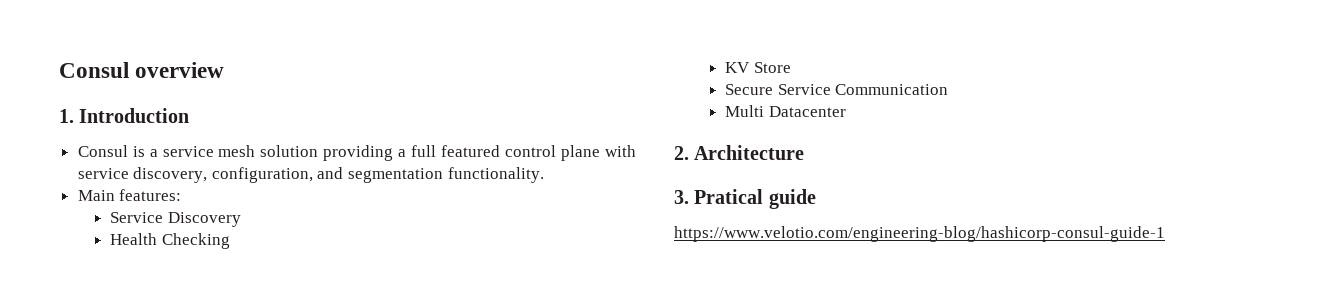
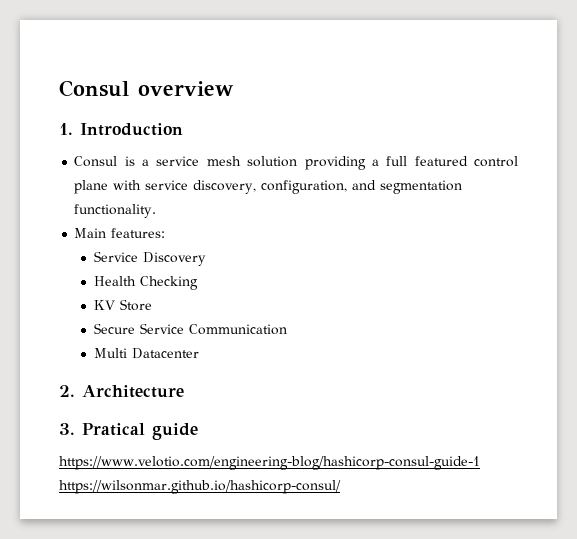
- https://www.velotio.com/engineering-blog/hashicorp-consul-guide-1
+ https://www.velotio.com/engineering-blog/hashicorp-consul-guide-1 https://wilsonmar.github.io/hashicorp-consul/

